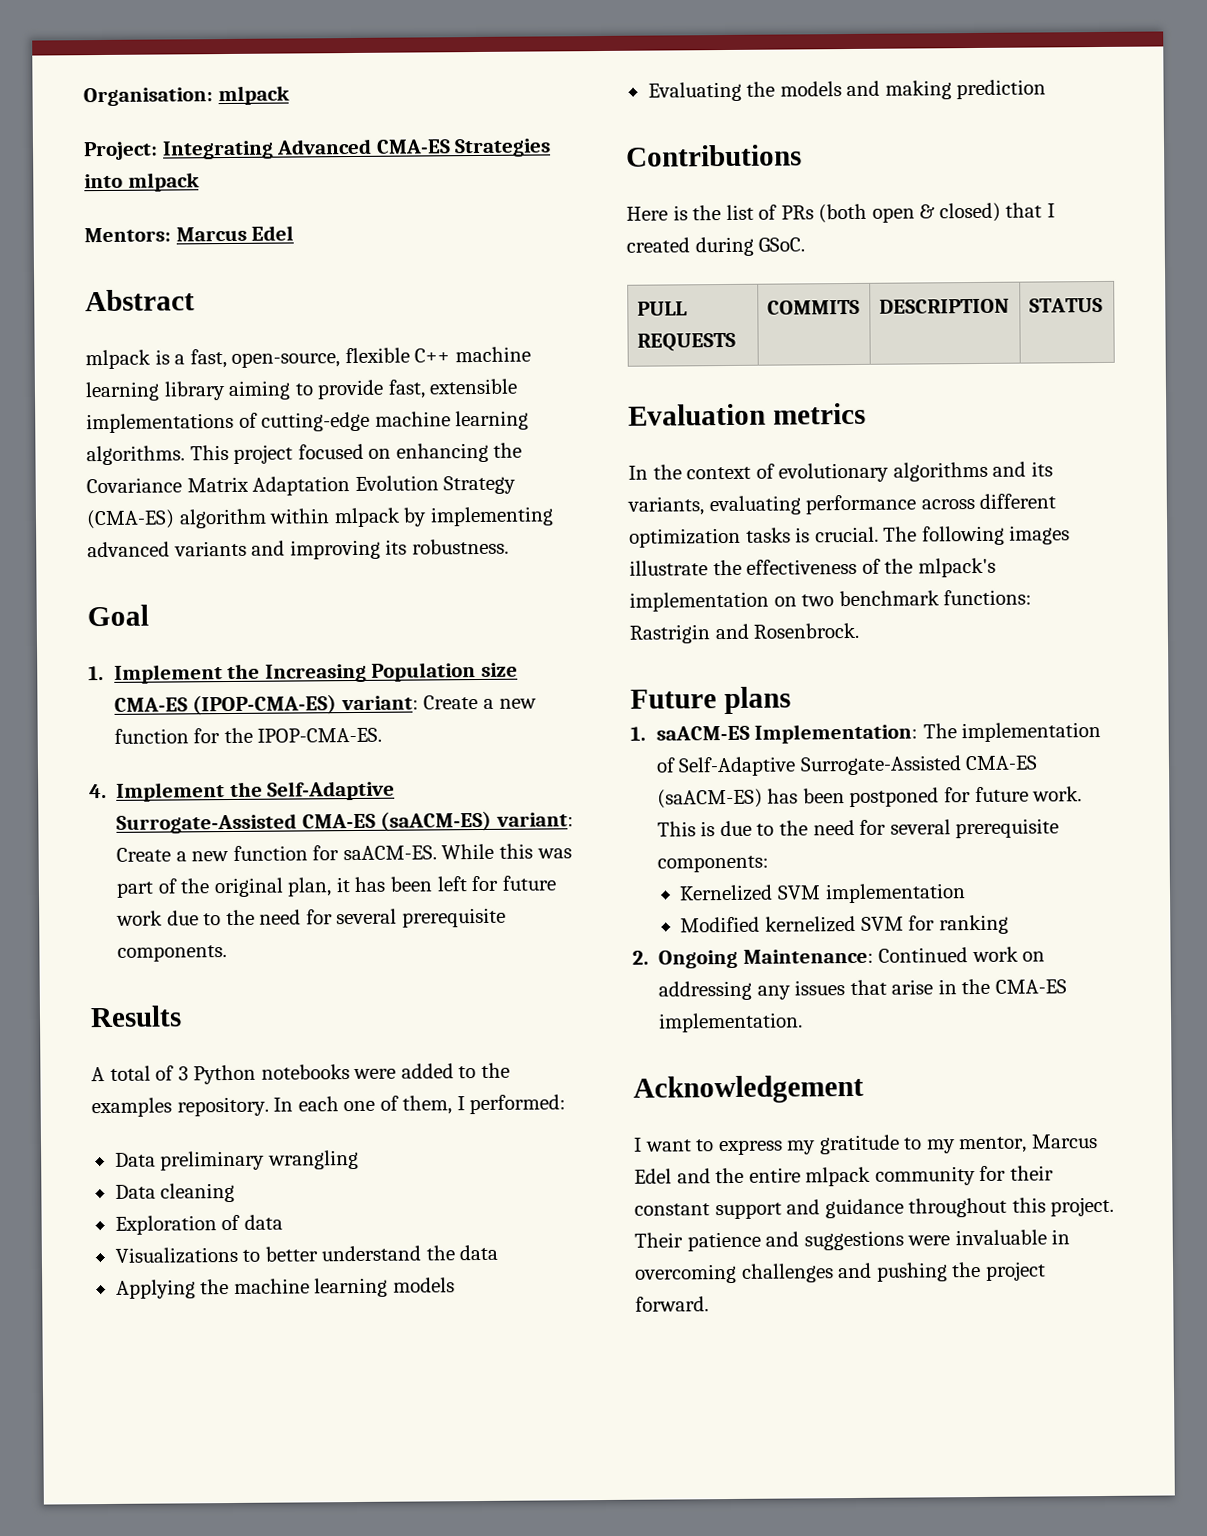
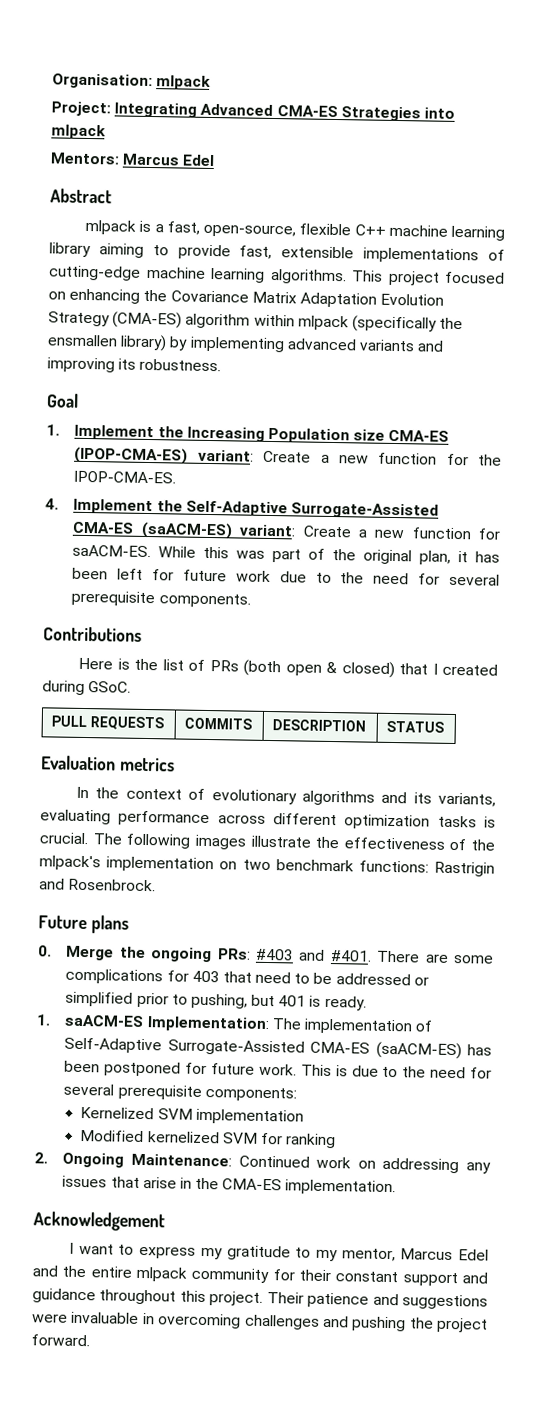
- This project focused on enhancing the Covariance Matrix Adaptation Evolution Strategy (CMA-ES) algorithm within mlpack by implementing advanced variants and improving its robustness.
+ This project focused on enhancing the Covariance Matrix Adaptation Evolution Strategy (CMA-ES) algorithm within mlpack (specifically the ensmallen library) by implementing advanced variants and improving its robustness.
- Results
- A total of 3 Python notebooks were added to the examples repository. In each one of them, I performed:
- Data preliminary wrangling
- Data cleaning
- Exploration of data
- Visualizations to better understand the data
- Applying the machine learning models
- Evaluating the models and making prediction
+ 0. Merge the ongoing PRs: #403 and #401. There are some complications for 403 that need to be addressed or simplified prior to pushing, but 401 is ready.

